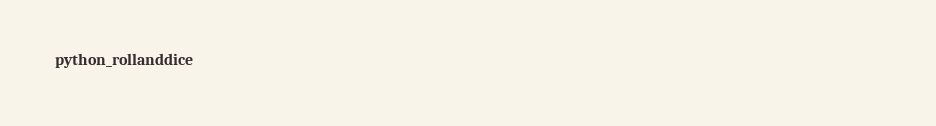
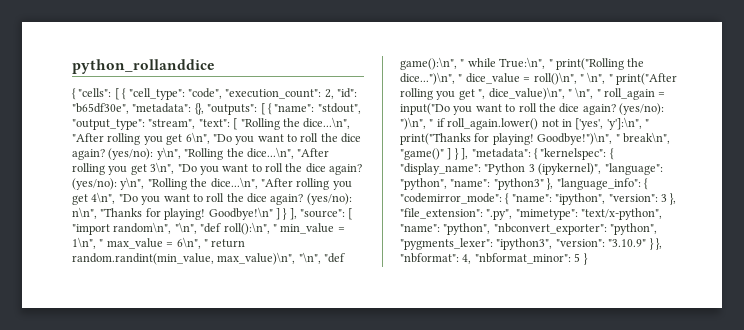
+ { "cells": [ { "cell_type": "code", "execution_count": 2, "id": "b65df30e", "metadata": {}, "outputs": [ { "name": "stdout", "output_type": "stream", "text": [ "Rolling the dice...\n", "After rolling you get 6\n", "Do you want to roll the dice again? (yes/no): y\n", "Rolling the dice...\n", "After rolling you get 3\n", "Do you want to roll the dice again? (yes/no): y\n", "Rolling the dice...\n", "After rolling you get 4\n", "Do you want to roll the dice again? (yes/no): n\n", "Thanks for playing! Goodbye!\n" ] } ], "source": [ "import random\n", "\n", "def roll():\n", " min_value = 1\n", " max_value = 6\n", " return random.randint(min_value, max_value)\n", "\n", "def game():\n", " while True:\n", " print("Rolling the dice...")\n", " dice_value = roll()\n", " \n", " print("After rolling you get ", dice_value)\n", " \n", " roll_again = input("Do you want to roll the dice again? (yes/no): ")\n", " if roll_again.lower() not in ['yes', 'y']:\n", " print("Thanks for playing! Goodbye!")\n", " break\n", "game()" ] } ], "metadata": { "kernelspec": { "display_name": "Python 3 (ipykernel)", "language": "python", "name": "python3" }, "language_info": { "codemirror_mode": { "name": "ipython", "version": 3 }, "file_extension": ".py", "mimetype": "text/x-python", "name": "python", "nbconvert_exporter": "python", "pygments_lexer": "ipython3", "version": "3.10.9" } }, "nbformat": 4, "nbformat_minor": 5 }

